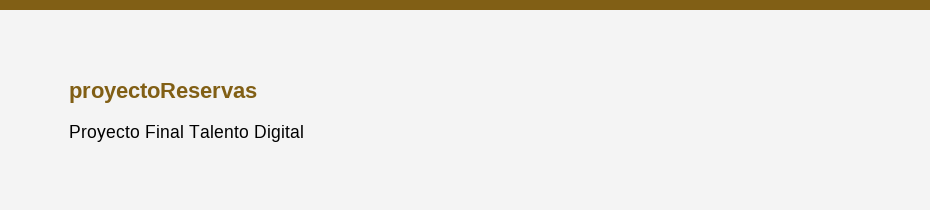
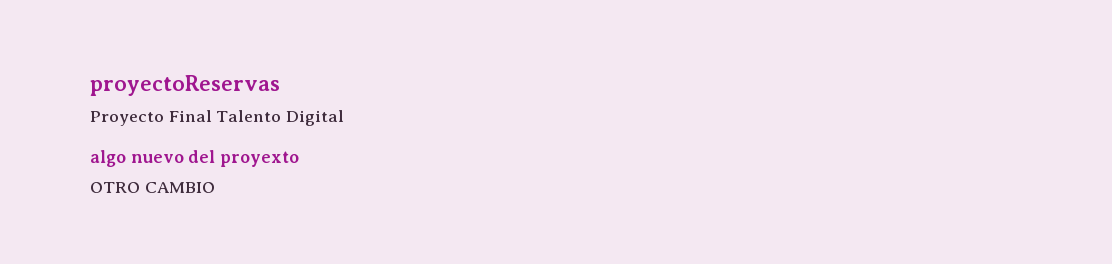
+ algo nuevo del proyexto
+ OTRO CAMBIO

